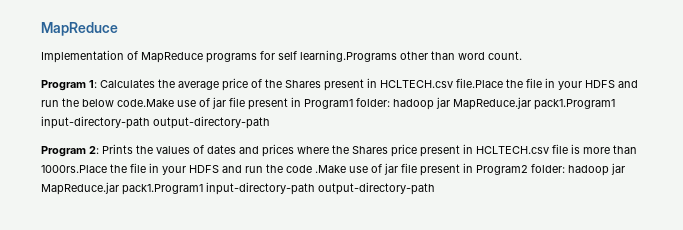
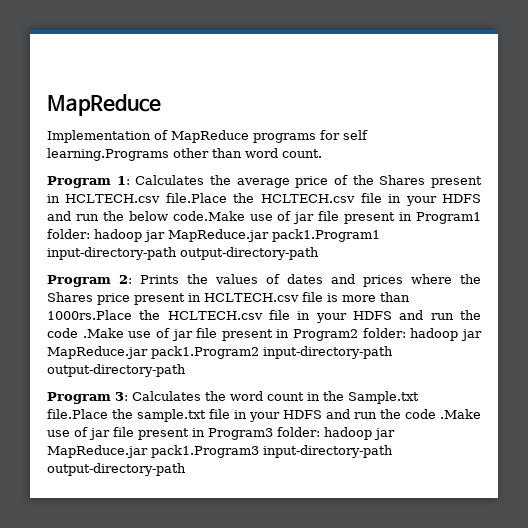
- Program 1: Calculates the average price of the Shares present in HCLTECH.csv file.Place the file in your HDFS and run the below code.Make use of jar file present in Program1 folder: hadoop jar MapReduce.jar pack1.Program1 input-directory-path output-directory-path
+ Program 1: Calculates the average price of the Shares present in HCLTECH.csv file.Place the HCLTECH.csv file in your HDFS and run the below code.Make use of jar file present in Program1 folder: hadoop jar MapReduce.jar pack1.Program1 input-directory-path output-directory-path
- Program 2: Prints the values of dates and prices where the Shares price present in HCLTECH.csv file is more than 1000rs.Place the file in your HDFS and run the code .Make use of jar file present in Program2 folder: hadoop jar MapReduce.jar pack1.Program1 input-directory-path output-directory-path
+ Program 2: Prints the values of dates and prices where the Shares price present in HCLTECH.csv file is more than 1000rs.Place the HCLTECH.csv file in your HDFS and run the code .Make use of jar file present in Program2 folder: hadoop jar MapReduce.jar pack1.Program2 input-directory-path output-directory-path
+ Program 3: Calculates the word count in the Sample.txt file.Place the sample.txt file in your HDFS and run the code .Make use of jar file present in Program3 folder: hadoop jar MapReduce.jar pack1.Program3 input-directory-path output-directory-path

